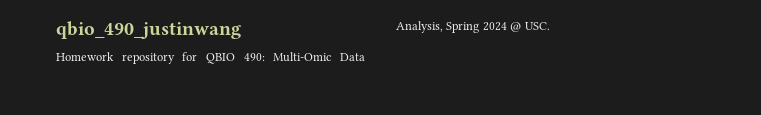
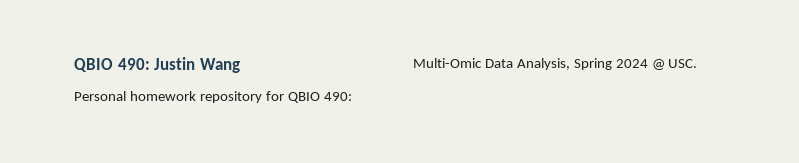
- qbio_490_justinwang
- Homework repository for QBIO 490: Multi-Omic Data Analysis, Spring 2024 @ USC.
+ QBIO 490: Justin Wang
+ Personal homework repository for QBIO 490: Multi-Omic Data Analysis, Spring 2024 @ USC.

